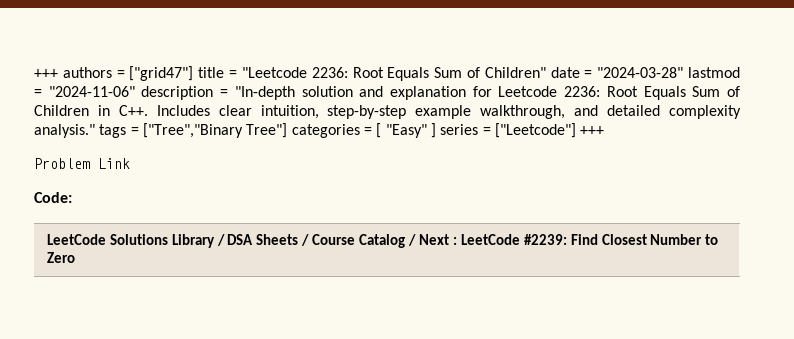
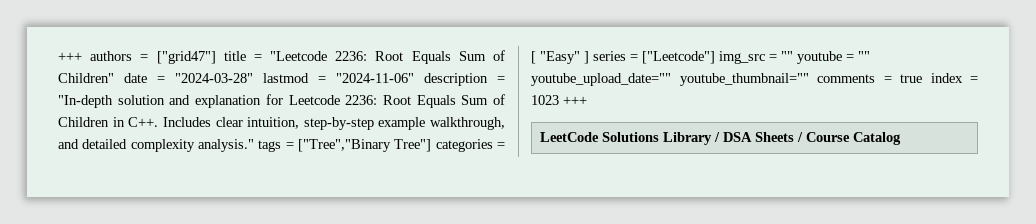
- +++ authors = ["grid47"] title = "Leetcode 2236: Root Equals Sum of Children" date = "2024-03-28" lastmod = "2024-11-06" description = "In-depth solution and explanation for Leetcode 2236: Root Equals Sum of Children in C++. Includes clear intuition, step-by-step example walkthrough, and detailed complexity analysis." tags = ["Tree","Binary Tree"] categories = [ "Easy" ] series = ["Leetcode"] +++
- Problem Link
- Code:
+ +++ authors = ["grid47"] title = "Leetcode 2236: Root Equals Sum of Children" date = "2024-03-28" lastmod = "2024-11-06" description = "In-depth solution and explanation for Leetcode 2236: Root Equals Sum of Children in C++. Includes clear intuition, step-by-step example walkthrough, and detailed complexity analysis." tags = ["Tree","Binary Tree"] categories = [ "Easy" ] series = ["Leetcode"] img_src = "" youtube = "" youtube_upload_date="" youtube_thumbnail="" comments = true index = 1023 +++
- LeetCode Solutions Library / DSA Sheets / Course Catalog / Next : LeetCode #2239: Find Closest Number to Zero
+ LeetCode Solutions Library / DSA Sheets / Course Catalog

